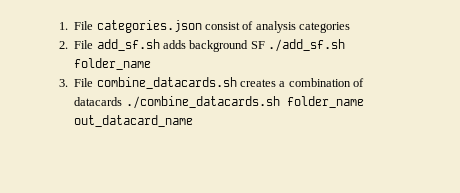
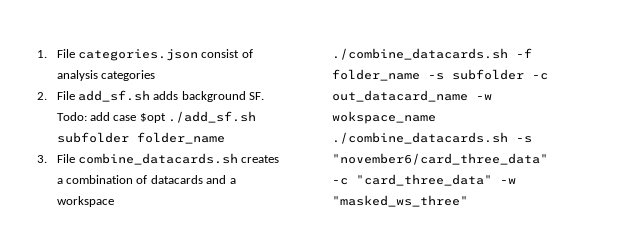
- 2. File add_sf.sh adds background SF ./add_sf.sh folder_name
+ 2. File add_sf.sh adds background SF. Todo: add case $opt ./add_sf.sh subfolder folder_name
- 3. File combine_datacards.sh creates a combination of datacards ./combine_datacards.sh folder_name out_datacard_name
+ 3. File combine_datacards.sh creates a combination of datacards and a workspace ./combine_datacards.sh -f folder_name -s subfolder -c out_datacard_name -w wokspace_name ./combine_datacards.sh -s "november6/card_three_data" -c "card_three_data" -w "masked_ws_three"

